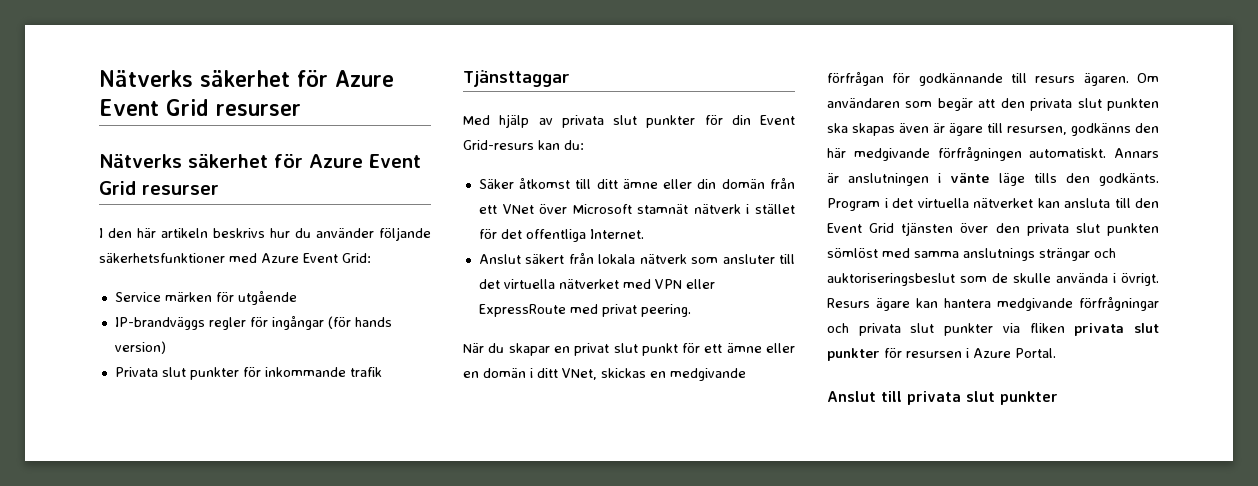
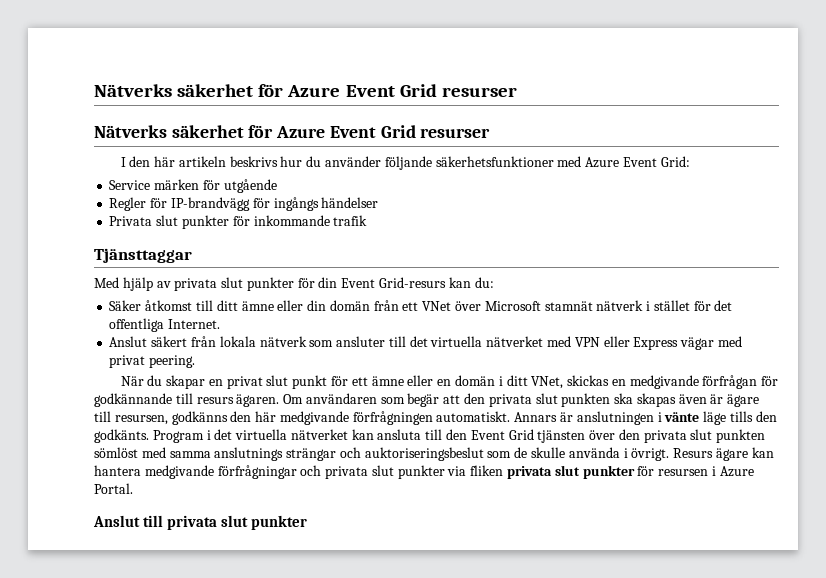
- IP-brandväggs regler för ingångar (för hands version)
+ Regler för IP-brandvägg för ingångs händelser
- Anslut säkert från lokala nätverk som ansluter till det virtuella nätverket med VPN eller ExpressRoute med privat peering.
+ Anslut säkert från lokala nätverk som ansluter till det virtuella nätverket med VPN eller Express vägar med privat peering.

